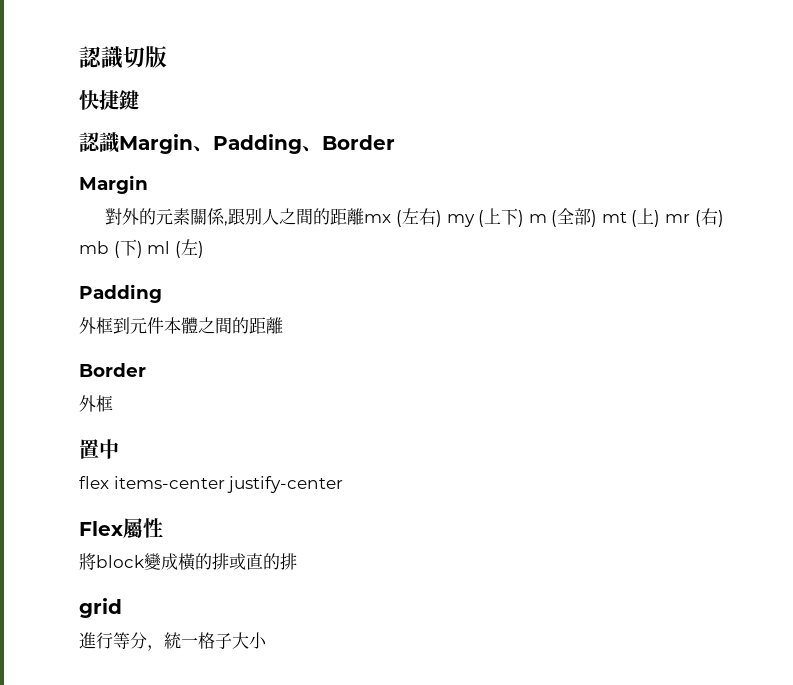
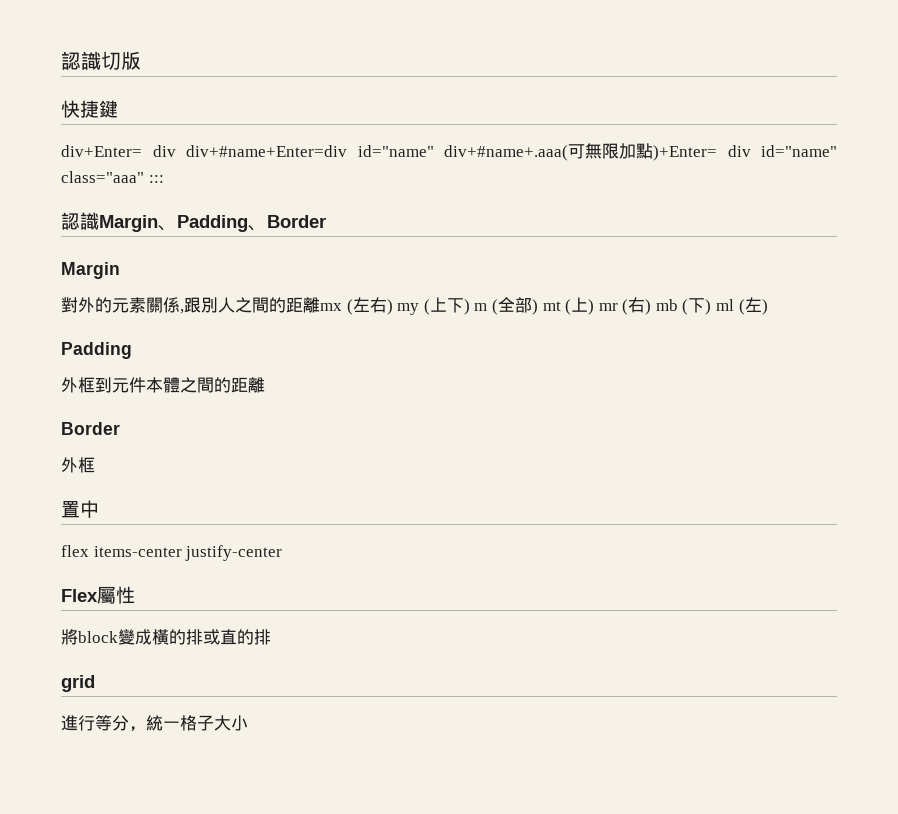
+ div+Enter= div div+#name+Enter=div id="name" div+#name+.aaa(可無限加點)+Enter= div id="name" class="aaa" :::

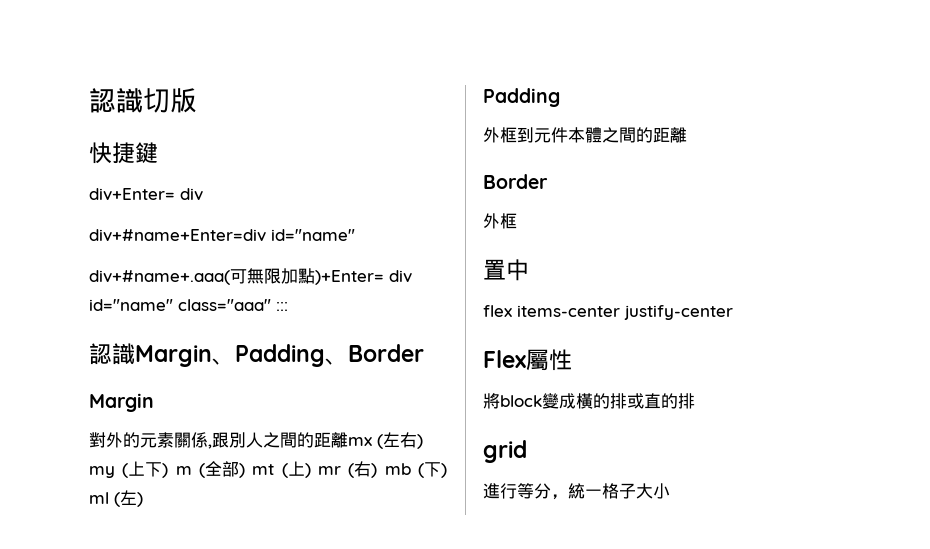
- div+Enter= div div+#name+Enter=div id="name" div+#name+.aaa(可無限加點)+Enter= div id="name" class="aaa" :::
+ div+Enter= div
+ div+#name+Enter=div id="name"
+ div+#name+.aaa(可無限加點)+Enter= div id="name" class="aaa" :::

